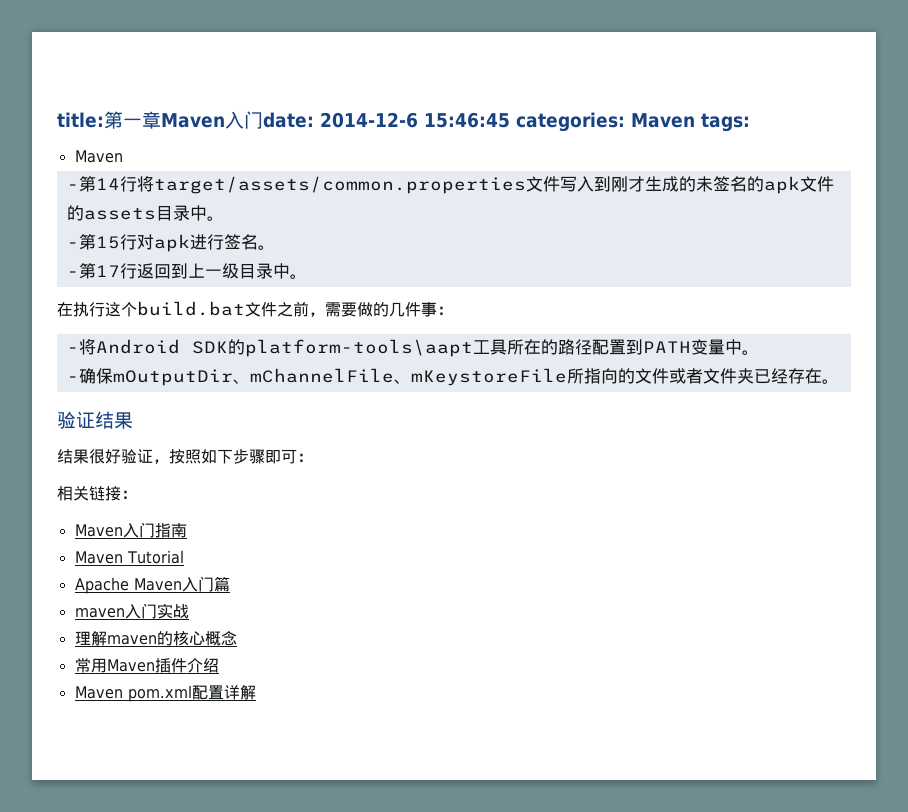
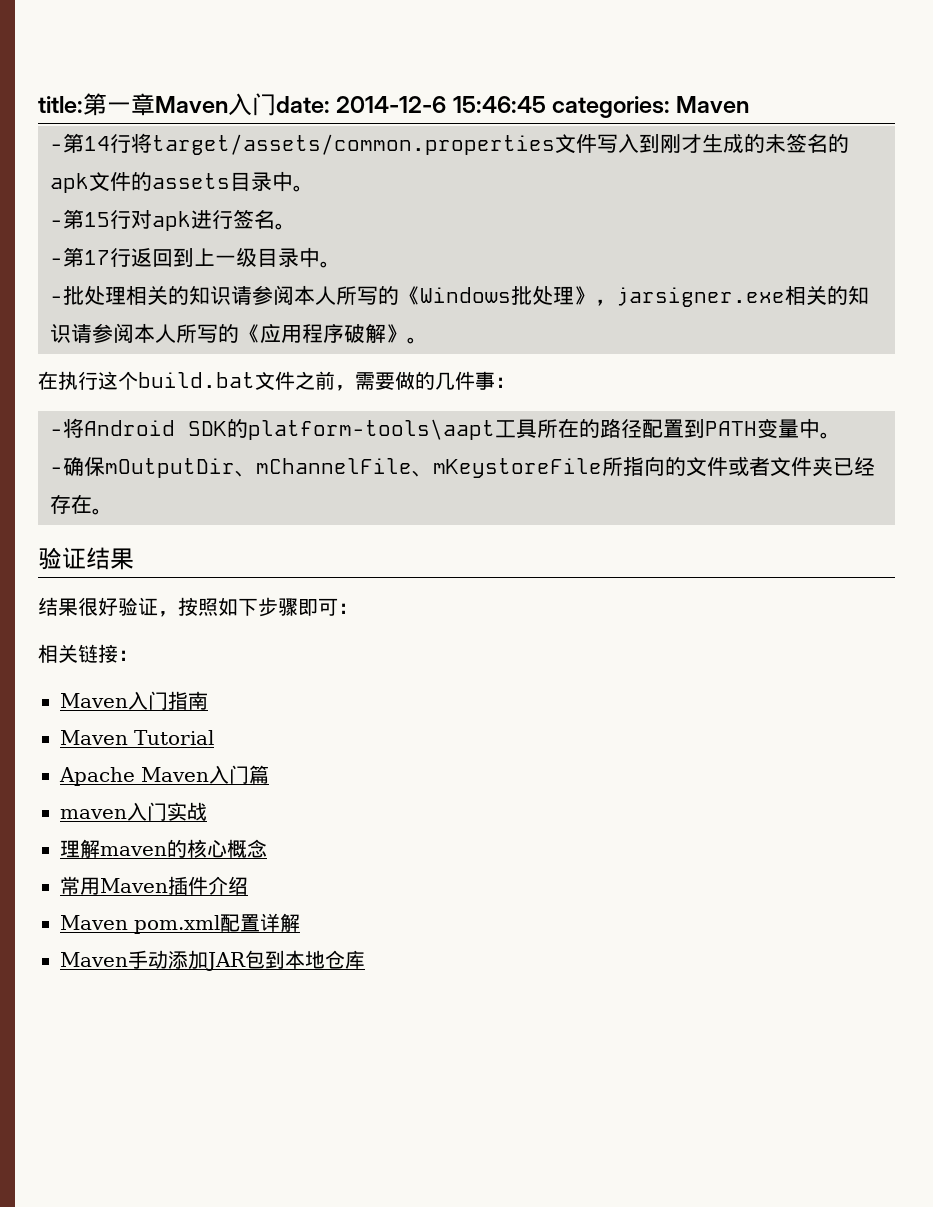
- title:第一章Maven入门date: 2014-12-6 15:46:45 categories: Maven tags:
- Maven
+ title:第一章Maven入门date: 2014-12-6 15:46:45 categories: Maven
+ -批处理相关的知识请参阅本人所写的《Windows批处理》，jarsigner.exe相关的知识请参阅本人所写的《应用程序破解》。
+ Maven手动添加JAR包到本地仓库

